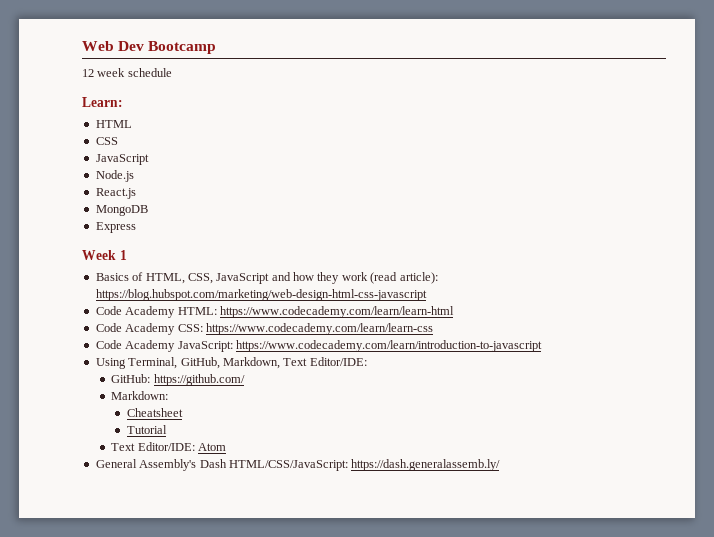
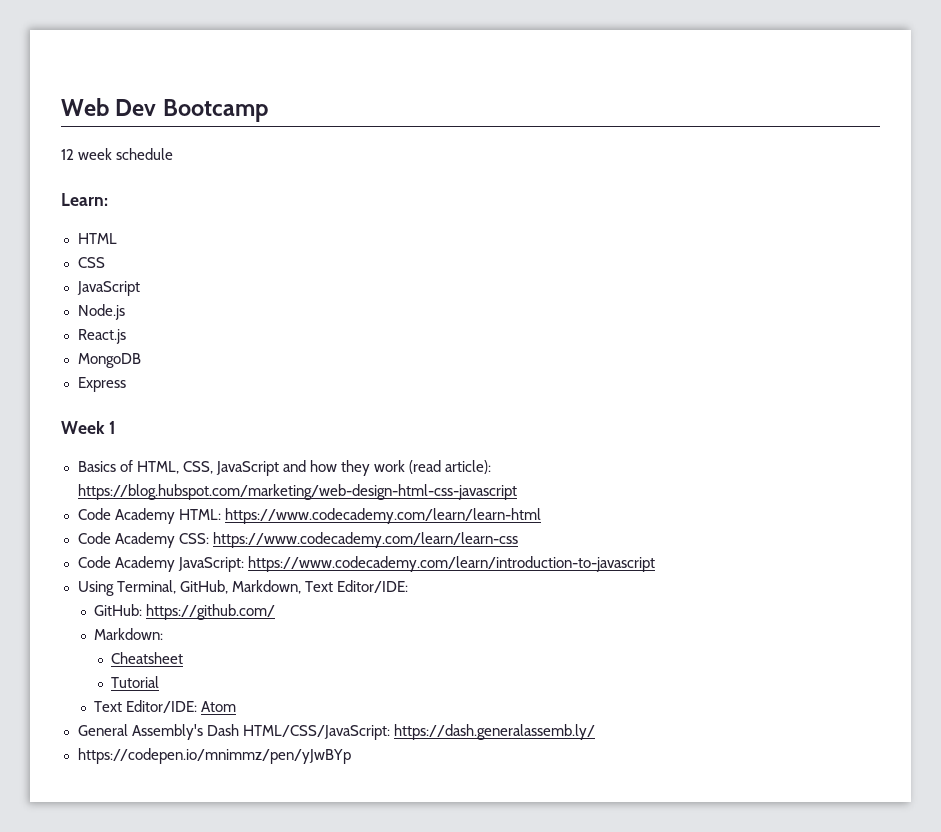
+ https://codepen.io/mnimmz/pen/yJwBYp

